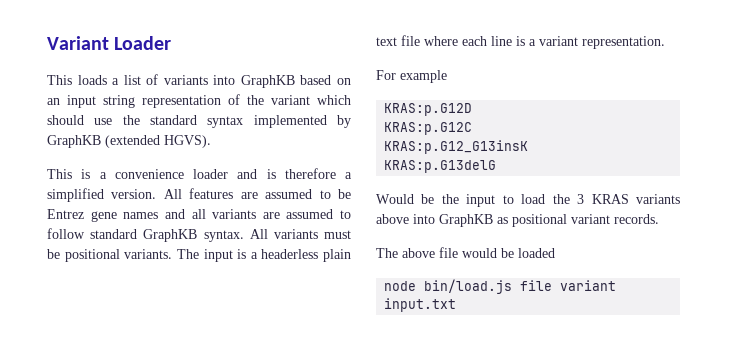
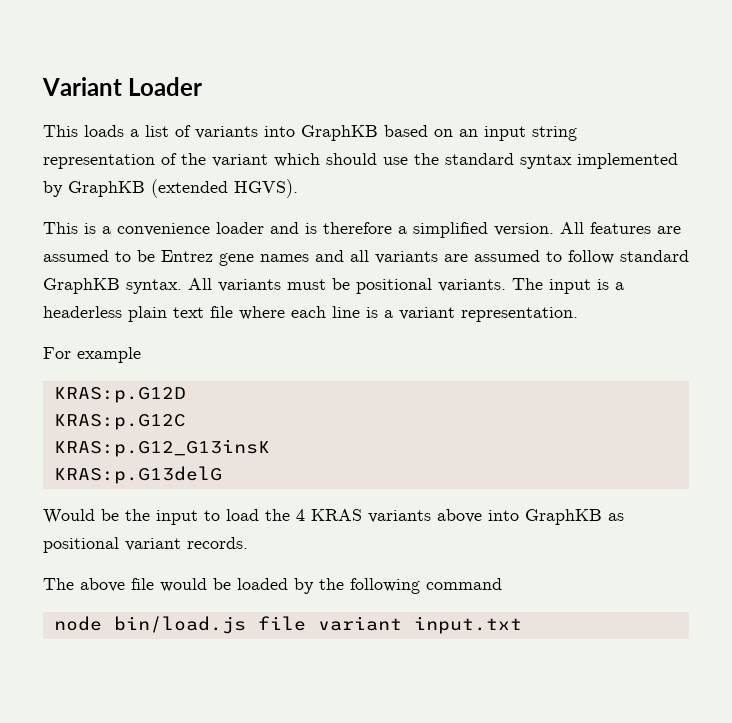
- Would be the input to load the 3 KRAS variants above into GraphKB as positional variant records.
+ Would be the input to load the 4 KRAS variants above into GraphKB as positional variant records.
- The above file would be loaded
+ The above file would be loaded by the following command

